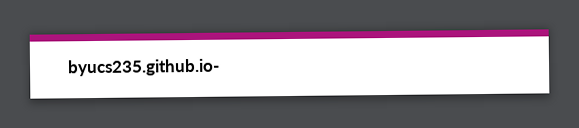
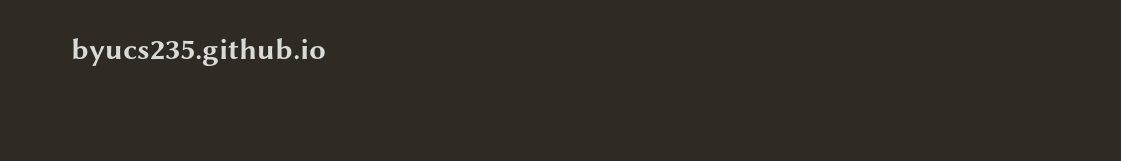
- byucs235.github.io-
+ byucs235.github.io

